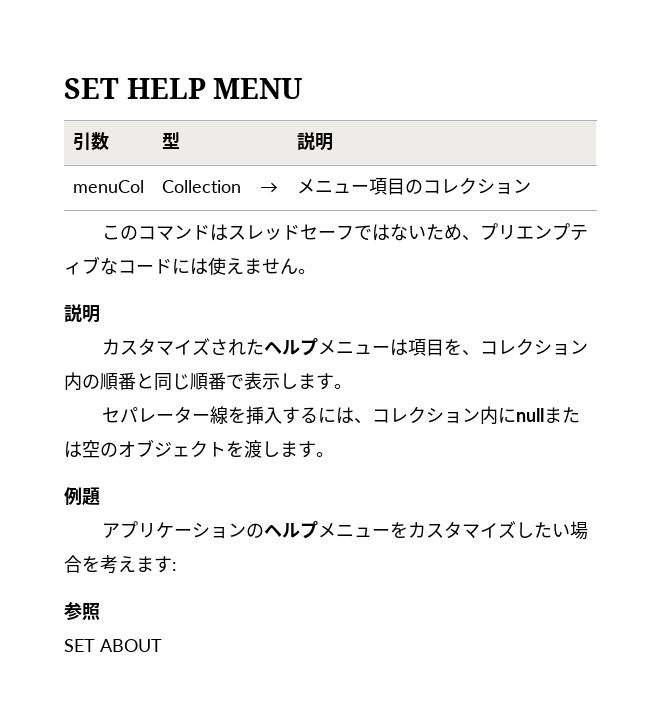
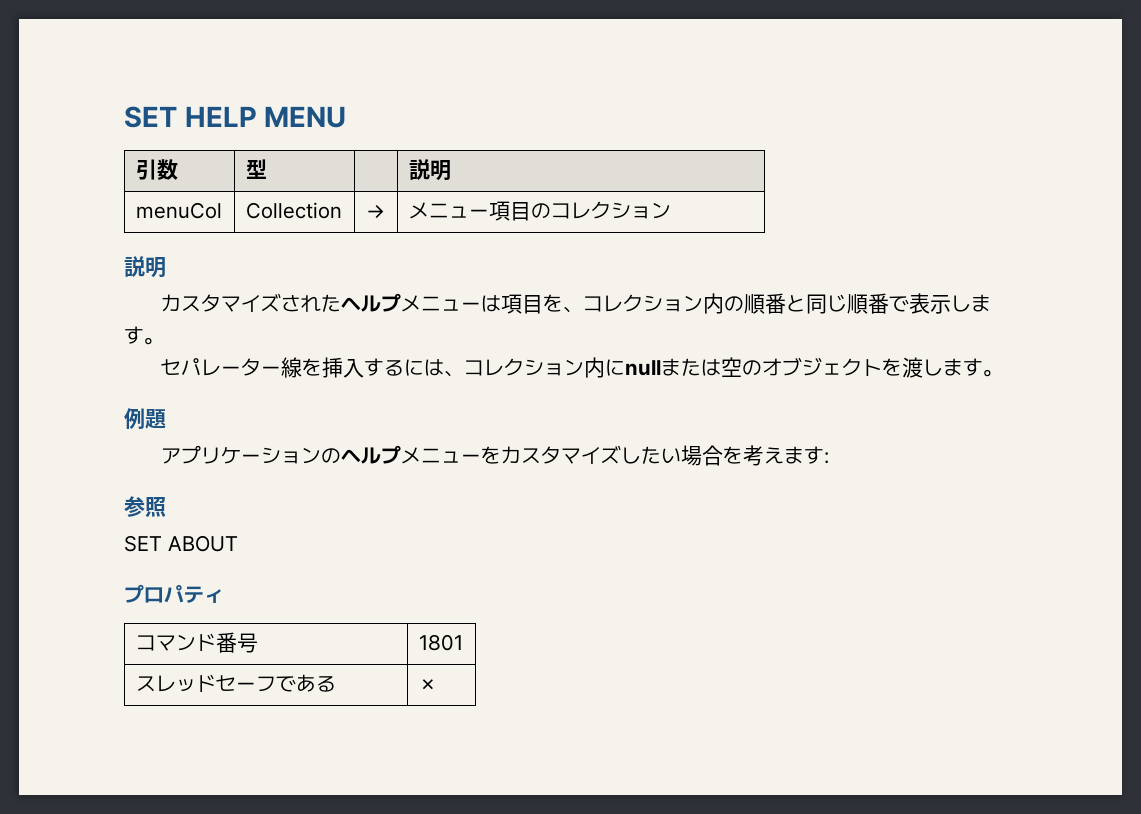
- このコマンドはスレッドセーフではないため、プリエンプティブなコードには使えません。
+ プロパティ
+ コマンド番号 | 1801
+ スレッドセーフである | ✗

